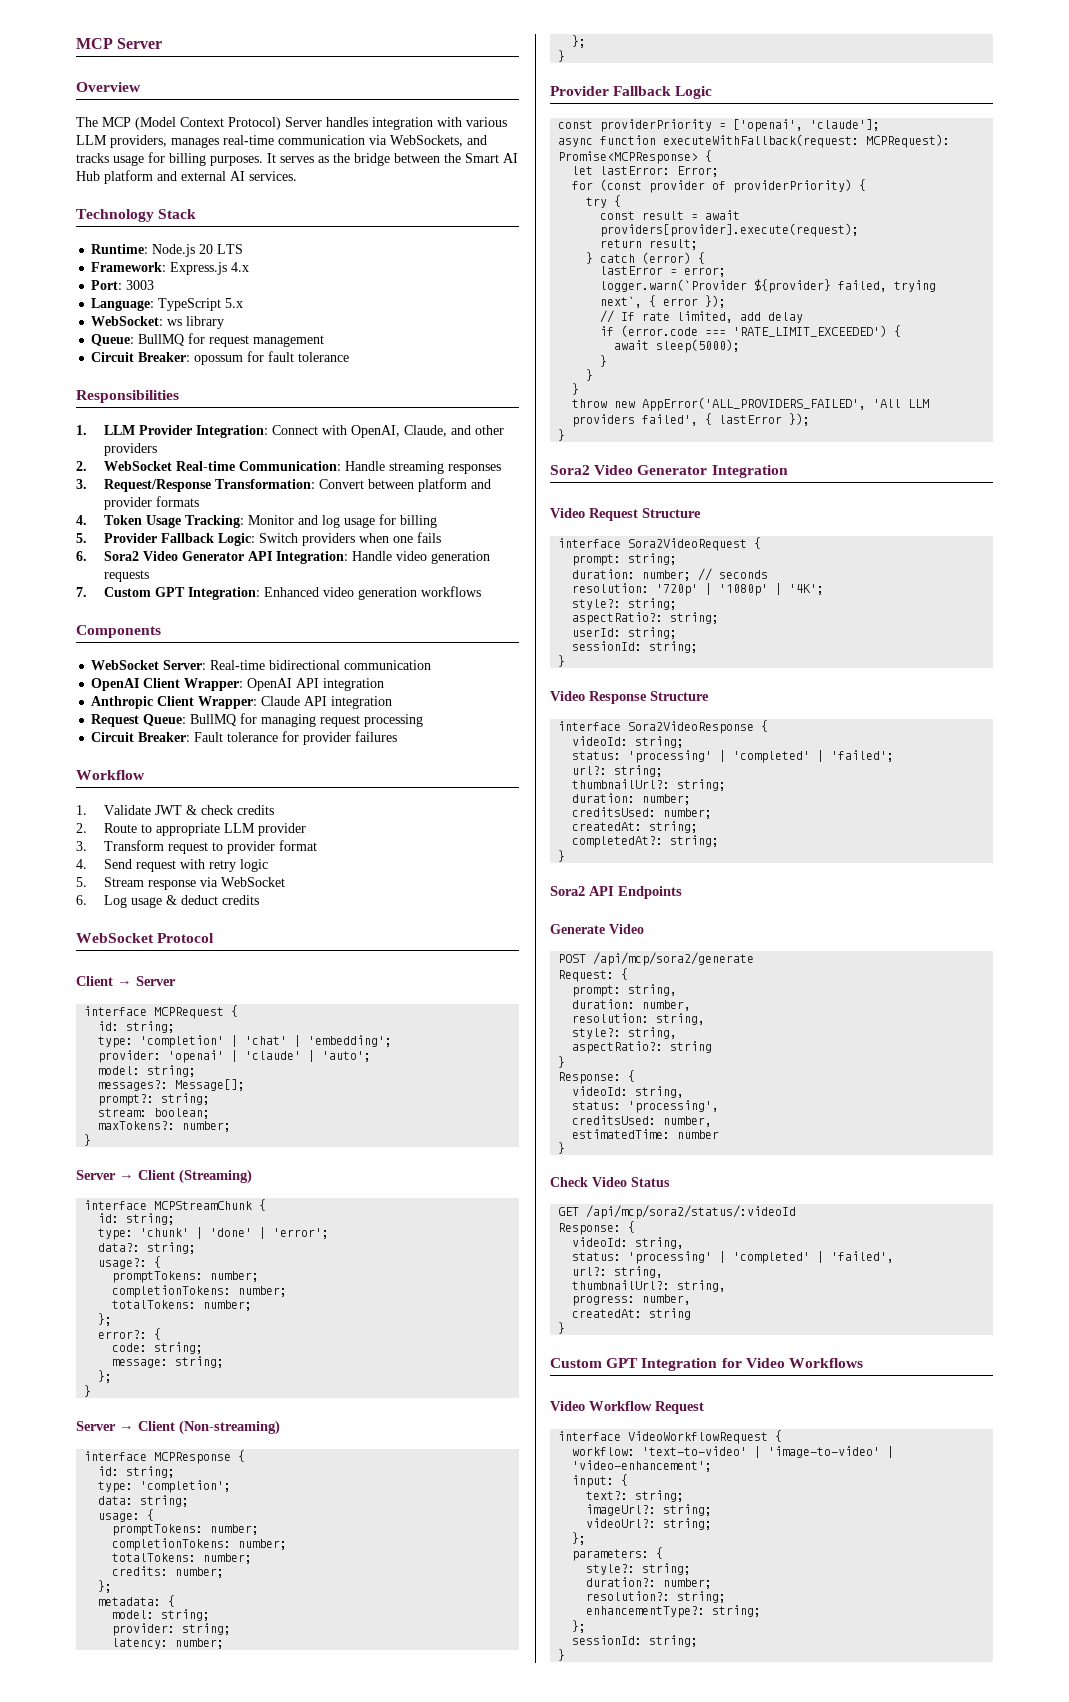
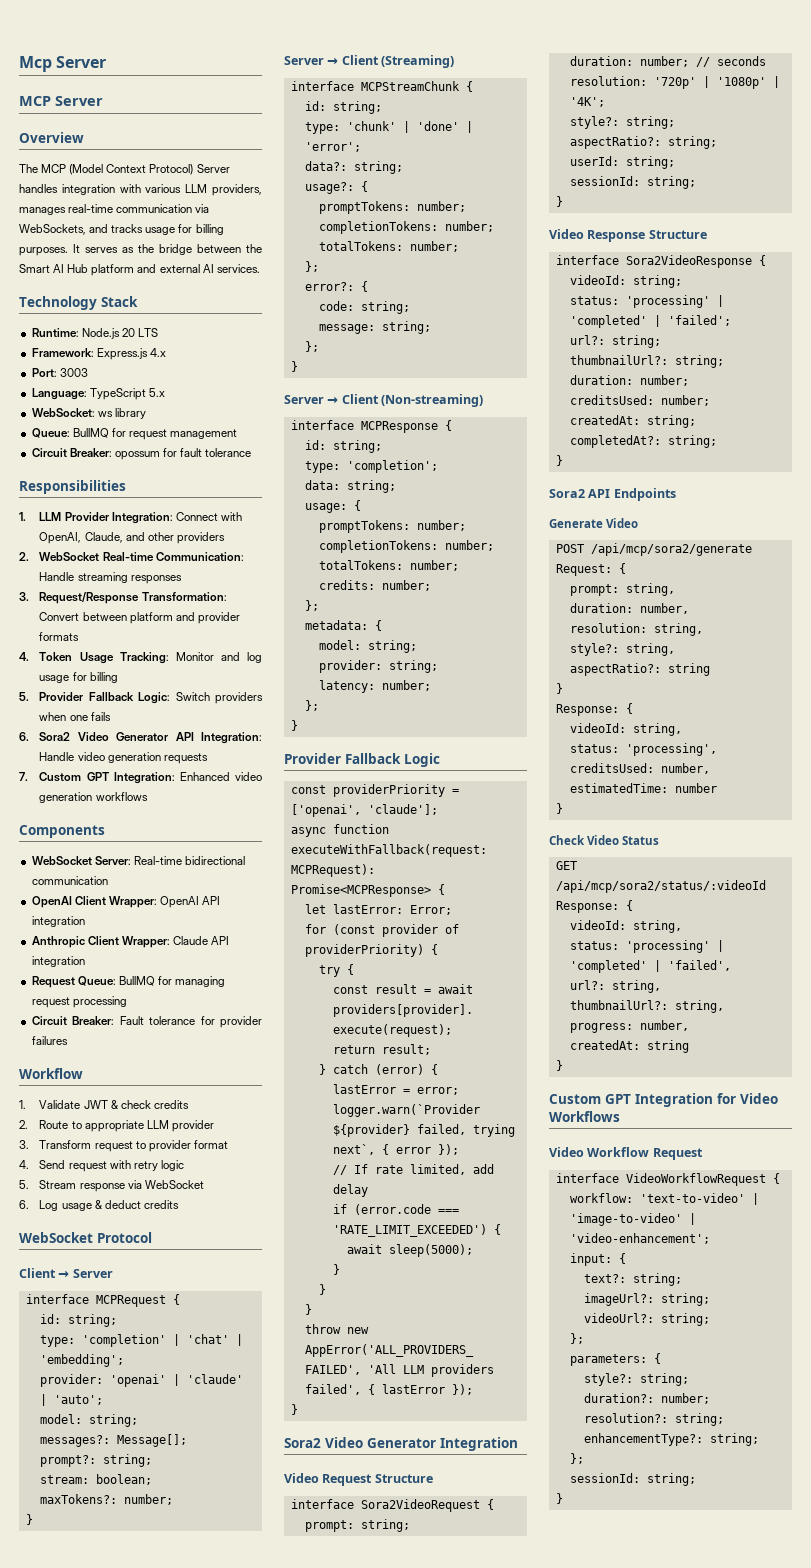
+ Mcp Server

